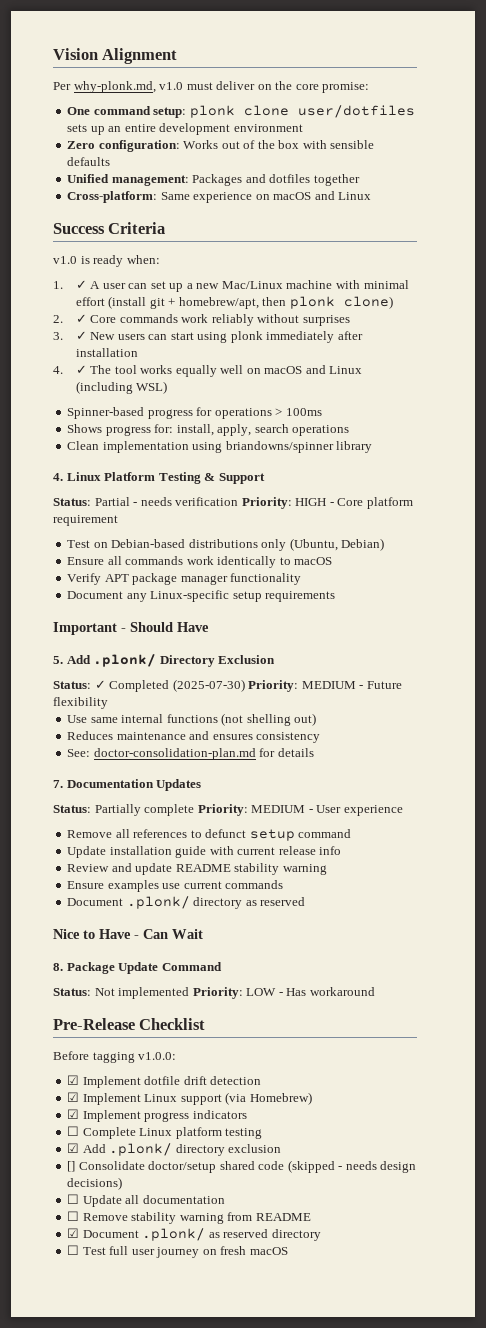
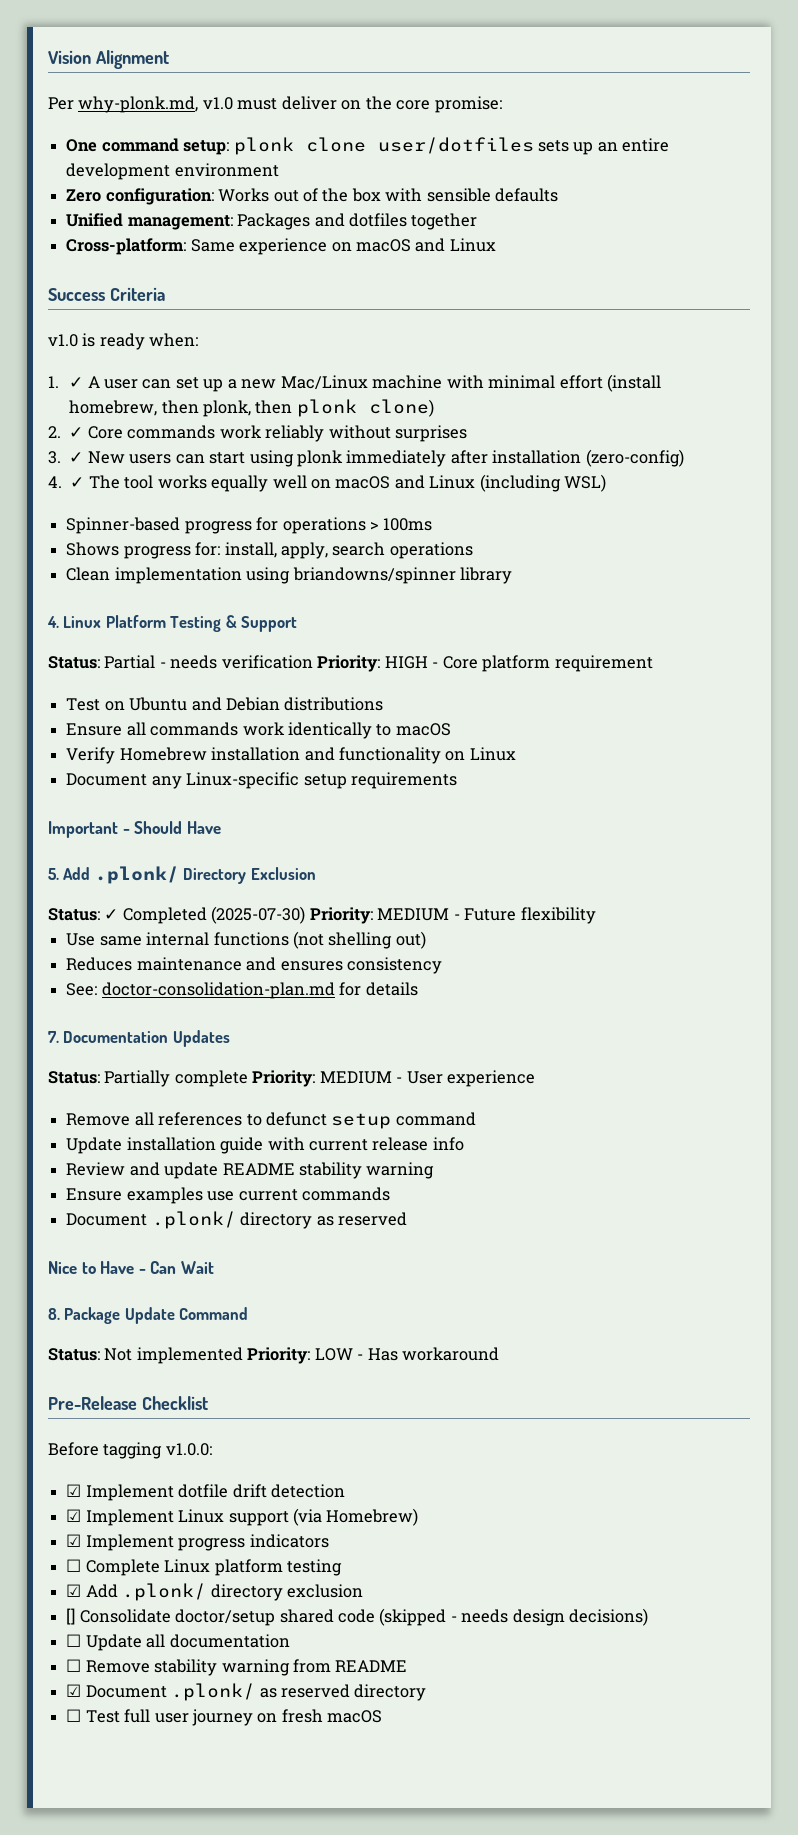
- 1. ✓ A user can set up a new Mac/Linux machine with minimal effort (install git + homebrew/apt, then plonk clone)
+ 1. ✓ A user can set up a new Mac/Linux machine with minimal effort (install homebrew, then plonk, then plonk clone)
- 3. ✓ New users can start using plonk immediately after installation
+ 3. ✓ New users can start using plonk immediately after installation (zero-config)
- Test on Debian-based distributions only (Ubuntu, Debian)
+ Test on Ubuntu and Debian distributions
- Verify APT package manager functionality
+ Verify Homebrew installation and functionality on Linux

